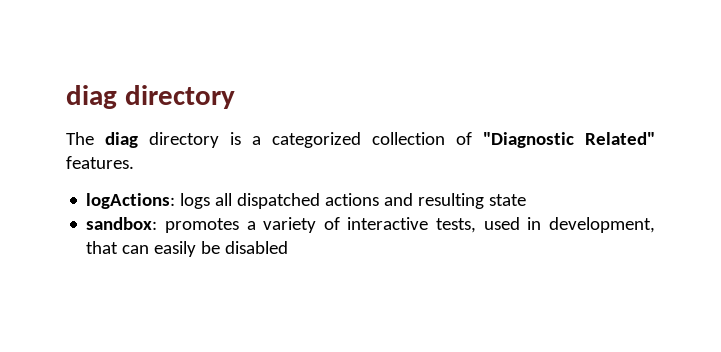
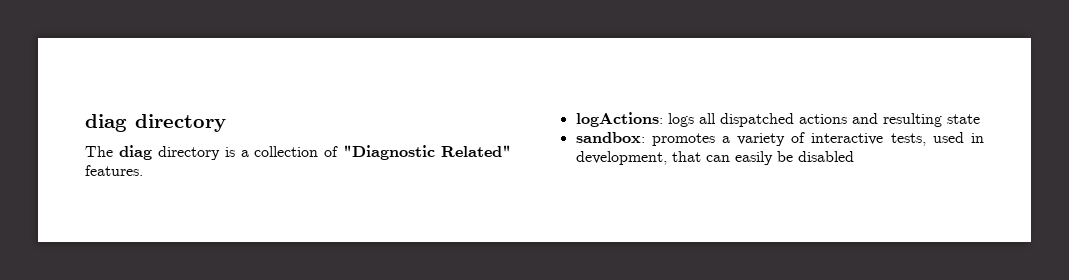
- The diag directory is a categorized collection of "Diagnostic Related" features.
+ The diag directory is a collection of "Diagnostic Related" features.

